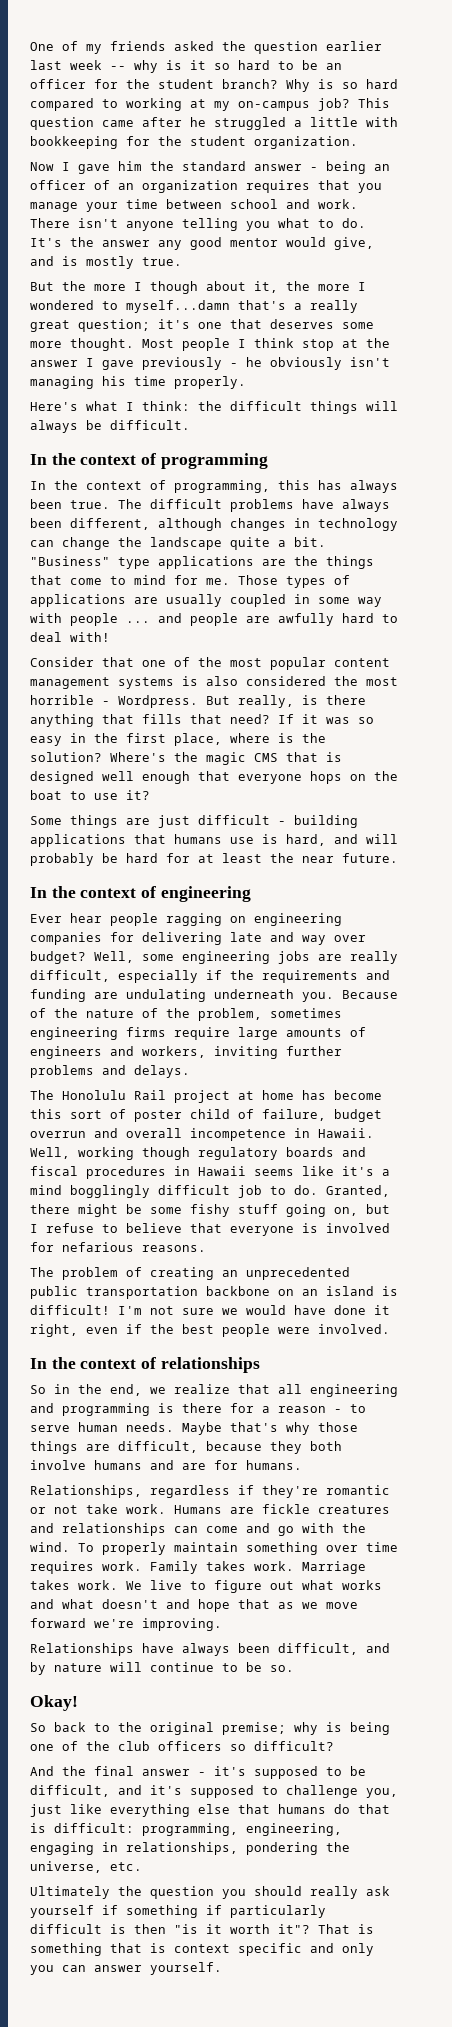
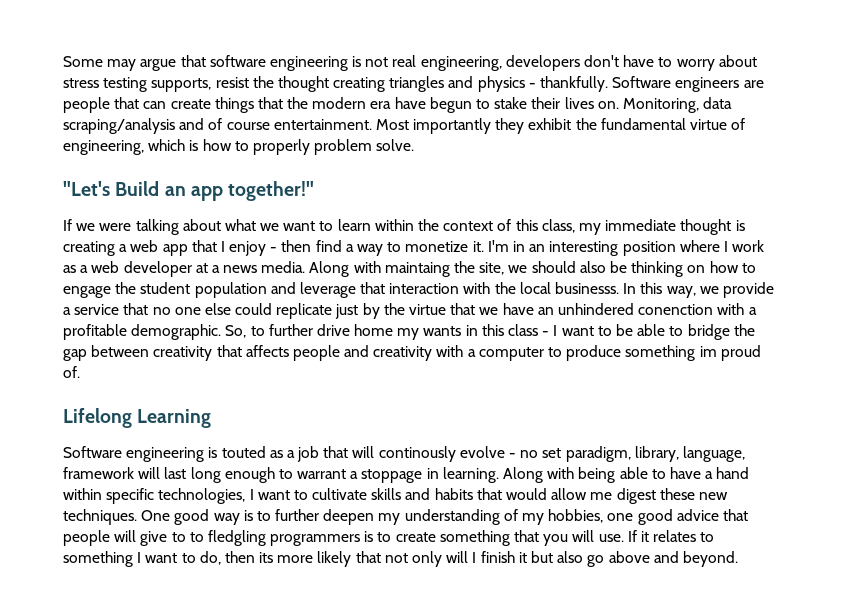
- One of my friends asked the question earlier last week -- why is it so hard to be an officer for the student branch? Why is so hard compared to working at my on-campus job? This question came after he struggled a little with bookkeeping for the student organization.
- Now I gave him the standard answer - being an officer of an organization requires that you manage your time between school and work. There isn't anyone telling you what to do. It's the answer any good mentor would give, and is mostly true.
- But the more I though about it, the more I wondered to myself...damn that's a really great question; it's one that deserves some more thought. Most people I think stop at the answer I gave previously - he obviously isn't managing his time properly.
- Here's what I think: the difficult things will always be difficult.
- In the context of programming
- In the context of programming, this has always been true. The difficult problems have always been different, although changes in technology can change the landscape quite a bit. "Business" type applications are the things that come to mind for me. Those types of applications are usually coupled in some way with people ... and people are awfully hard to deal with!
- Consider that one of the most popular content management systems is also considered the most horrible - Wordpress. But really, is there anything that fills that need? If it was so easy in the first place, where is the solution? Where's the magic CMS that is designed well enough that everyone hops on the boat to use it?
- Some things are just difficult - building applications that humans use is hard, and will probably be hard for at least the near future.
- In the context of engineering
- Ever hear people ragging on engineering companies for delivering late and way over budget? Well, some engineering jobs are really difficult, especially if the requirements and funding are undulating underneath you. Because of the nature of the problem, sometimes engineering firms require large amounts of engineers and workers, inviting further problems and delays.
- The Honolulu Rail project at home has become this sort of poster child of failure, budget overrun and overall incompetence in Hawaii. Well, working though regulatory boards and fiscal procedures in Hawaii seems like it's a mind bogglingly difficult job to do. Granted, there might be some fishy stuff going on, but I refuse to believe that everyone is involved for nefarious reasons.
- The problem of creating an unprecedented public transportation backbone on an island is difficult! I'm not sure we would have done it right, even if the best people were involved.
- In the context of relationships
- So in the end, we realize that all engineering and programming is there for a reason - to serve human needs. Maybe that's why those things are difficult, because they both involve humans and are for humans.
- Relationships, regardless if they're romantic or not take work. Humans are fickle creatures and relationships can come and go with the wind. To properly maintain something over time requires work. Family takes work. Marriage takes work. We live to figure out what works and what doesn't and hope that as we move forward we're improving.
- Relationships have always been difficult, and by nature will continue to be so.
- Okay!
- So back to the original premise; why is being one of the club officers so difficult?
- And the final answer - it's supposed to be difficult, and it's supposed to challenge you, just like everything else that humans do that is difficult: programming, engineering, engaging in relationships, pondering the universe, etc.
- Ultimately the question you should really ask yourself if something if particularly difficult is then "is it worth it"? That is something that is context specific and only you can answer yourself.
+ Some may argue that software engineering is not real engineering, developers don't have to worry about stress testing supports, resist the thought creating triangles and physics - thankfully. Software engineers are people that can create things that the modern era have begun to stake their lives on. Monitoring, data scraping/analysis and of course entertainment. Most importantly they exhibit the fundamental virtue of engineering, which is how to properly problem solve.
+ "Let's Build an app together!"
+ If we were talking about what we want to learn within the context of this class, my immediate thought is creating a web app that I enjoy - then find a way to monetize it. I'm in an interesting position where I work as a web developer at a news media. Along with maintaing the site, we should also be thinking on how to engage the student population and leverage that interaction with the local businesss. In this way, we provide a service that no one else could replicate just by the virtue that we have an unhindered conenction with a profitable demographic. So, to further drive home my wants in this class - I want to be able to bridge the gap between creativity that affects people and creativity with a computer to produce something im proud of.
+ Lifelong Learning
+ Software engineering is touted as a job that will continously evolve - no set paradigm, library, language, framework will last long enough to warrant a stoppage in learning. Along with being able to have a hand within specific technologies, I want to cultivate skills and habits that would allow me digest these new techniques. One good way is to further deepen my understanding of my hobbies, one good advice that people will give to to fledgling programmers is to create something that you will use. If it relates to something I want to do, then its more likely that not only will I finish it but also go above and beyond.

